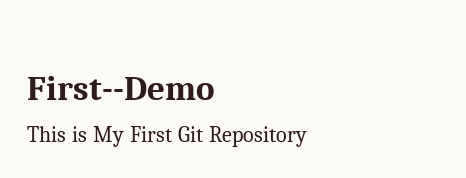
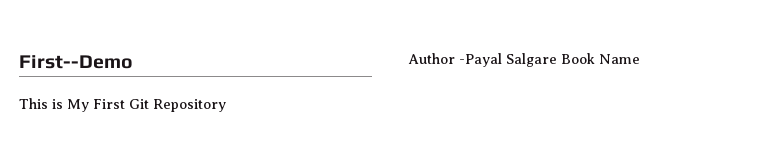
+ Author -Payal Salgare Book Name

